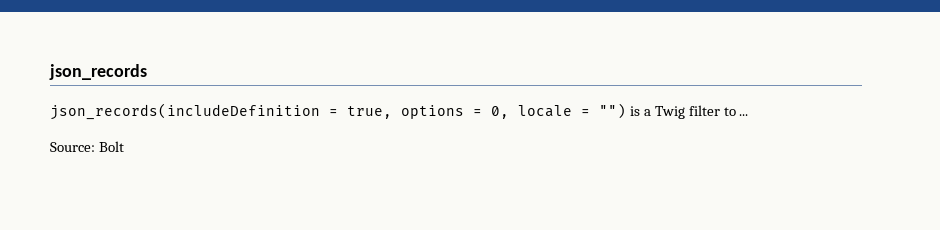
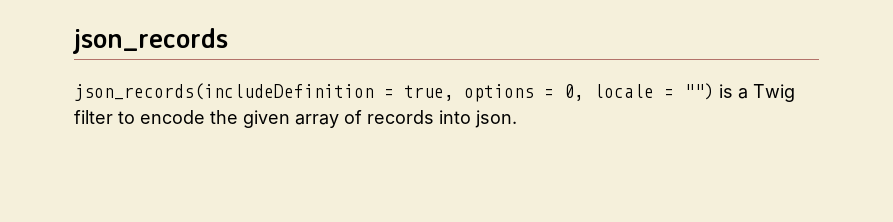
- json_records(includeDefinition = true, options = 0, locale = "") is a Twig filter to ...
- Source: Bolt
+ json_records(includeDefinition = true, options = 0, locale = "") is a Twig filter to encode the given array of records into json.

